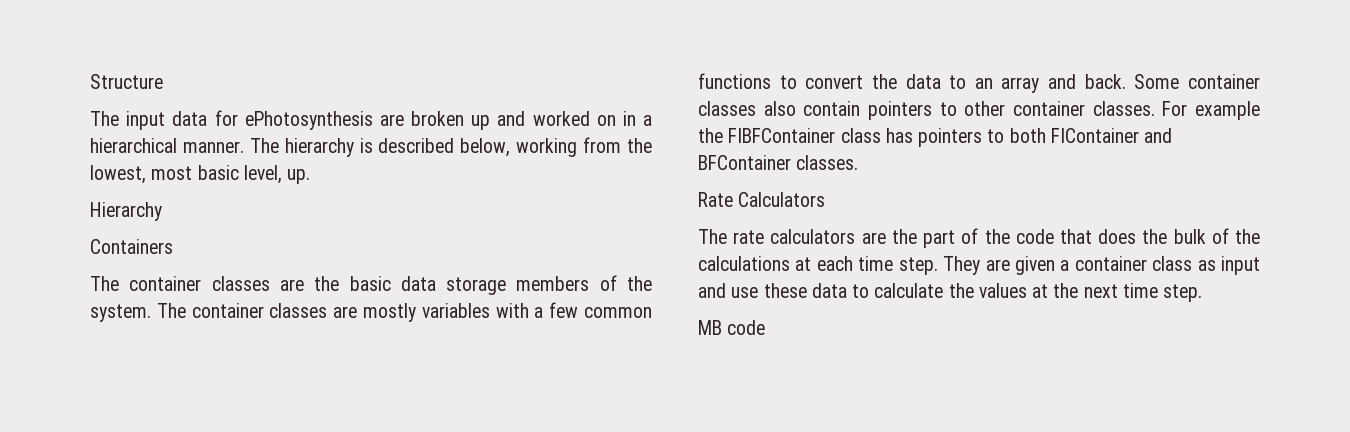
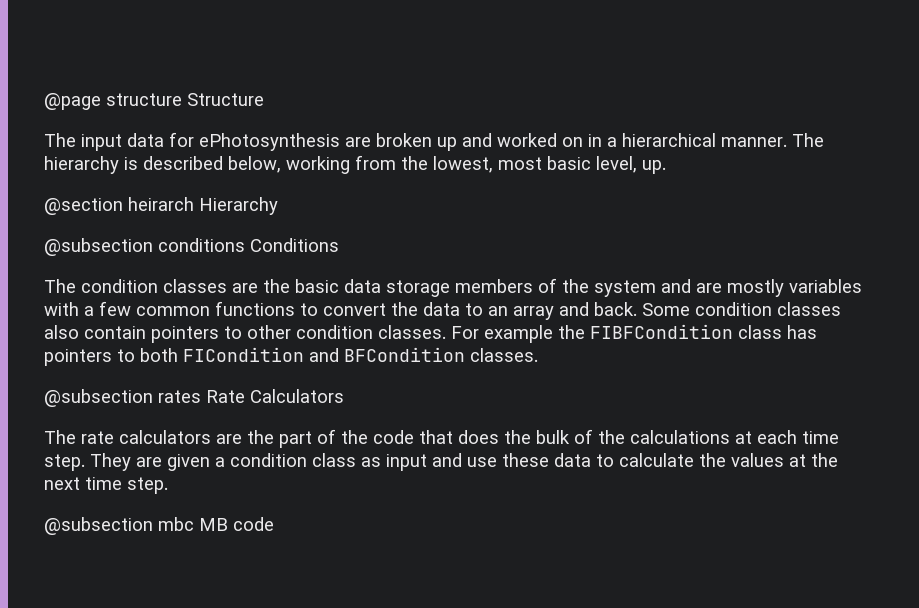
- Structure
+ @page structure Structure
- Hierarchy
+ @section heirarch Hierarchy
- Containers
- The container classes are the basic data storage members of the system. The container classes are mostly variables with a few common functions to convert the data to an array and back.
+ @subsection conditions Conditions
+ The condition classes are the basic data storage members of the system and are mostly variables with a few common functions to convert the data to an array and back.
- Some container classes also contain pointers to other container classes.
+ Some condition classes also contain pointers to other condition classes.
- For example the FIBFContainer class has pointers to both FIContainer and BFContainer classes.
+ For example the FIBFCondition class has pointers to both FICondition and BFCondition classes.
- Rate Calculators
+ @subsection rates Rate Calculators
- They are given a container class as input and use these data to calculate the values at the next time step.
+ They are given a condition class as input and use these data to calculate the values at the next time step.
- MB code
+ @subsection mbc MB code

